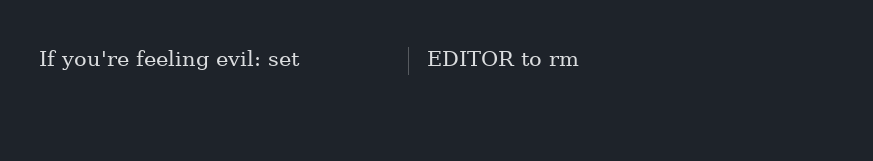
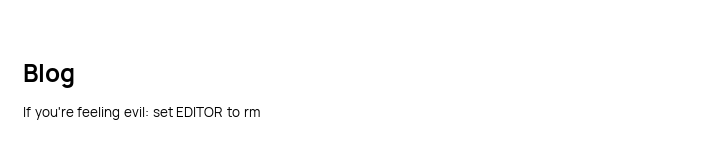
+ Blog

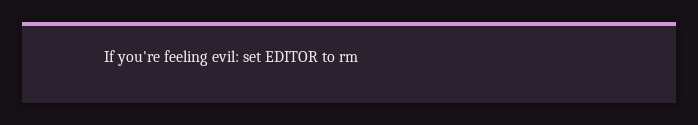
- Blog

